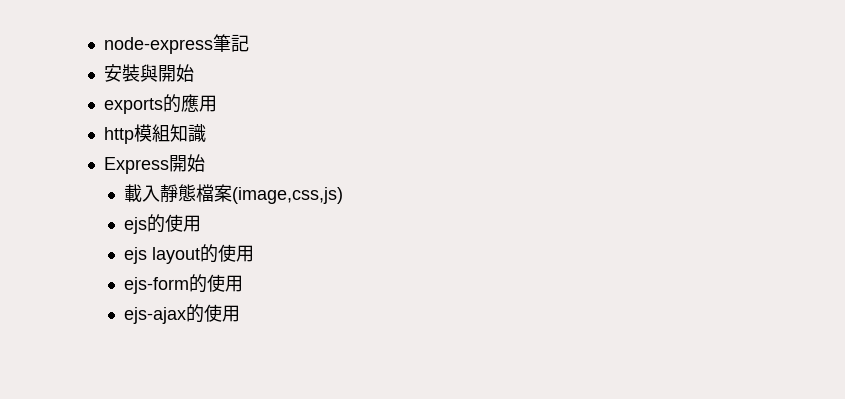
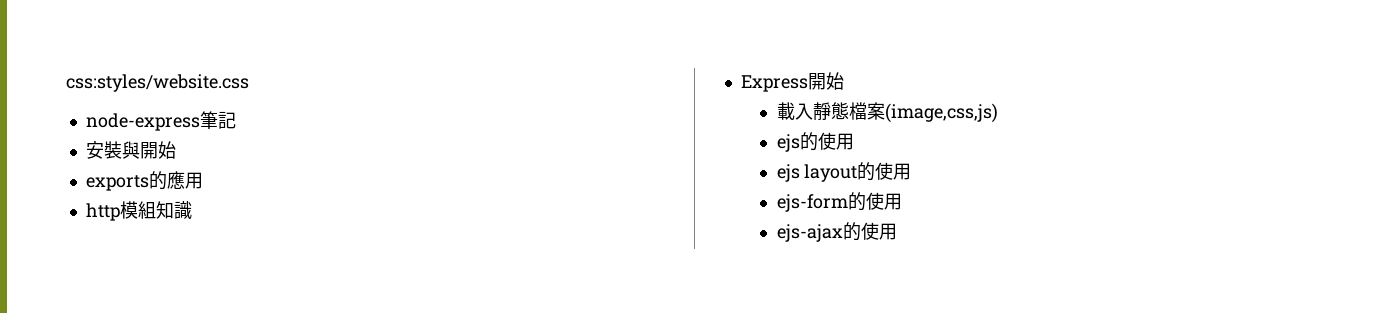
+ css:styles/website.css

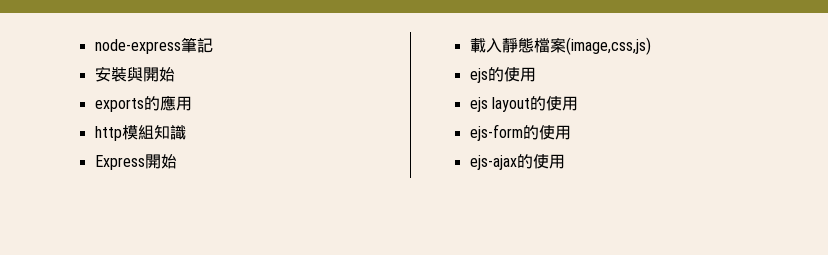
- css:styles/website.css

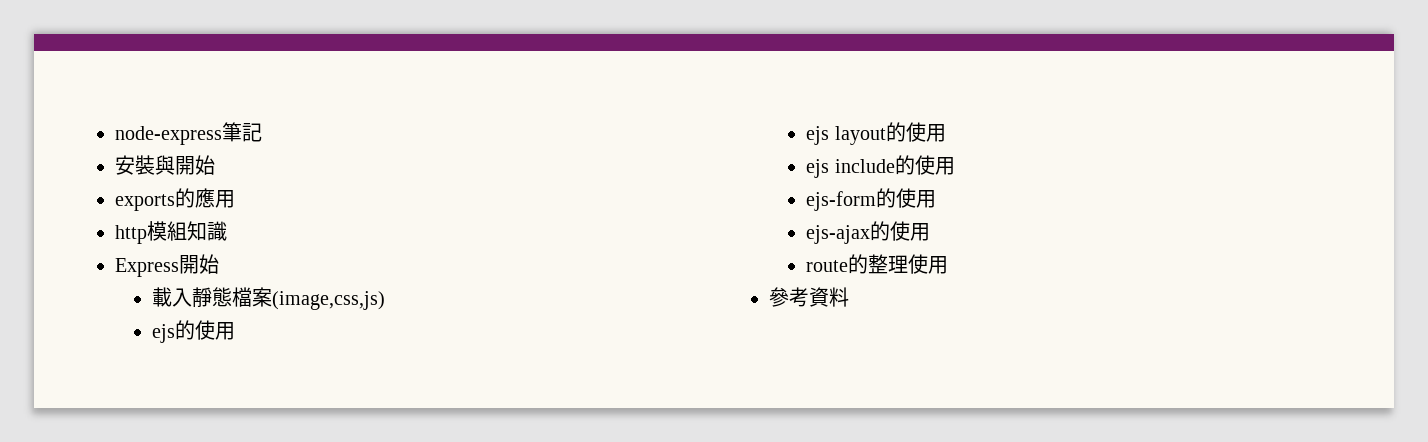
+ ejs include的使用
+ route的整理使用
+ 參考資料

